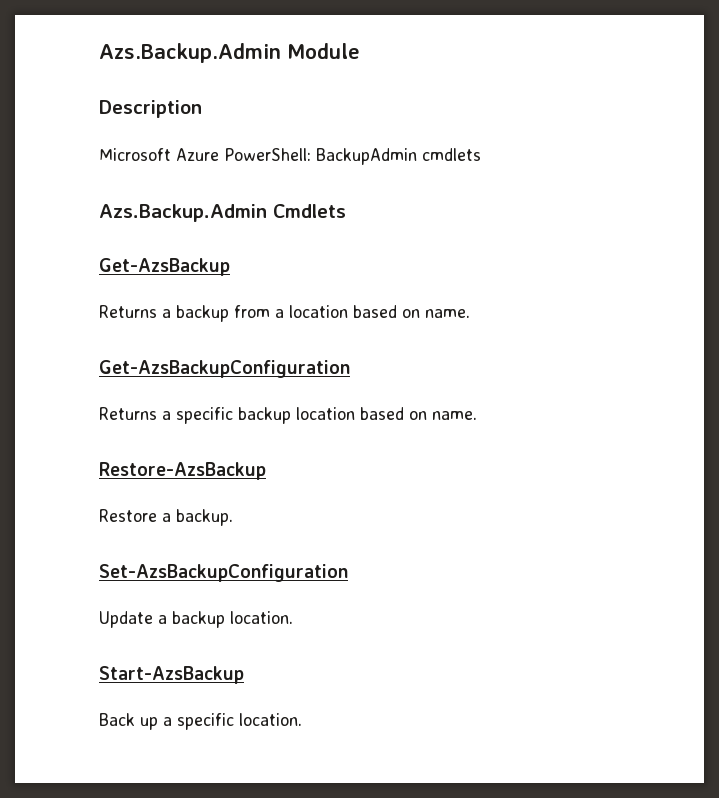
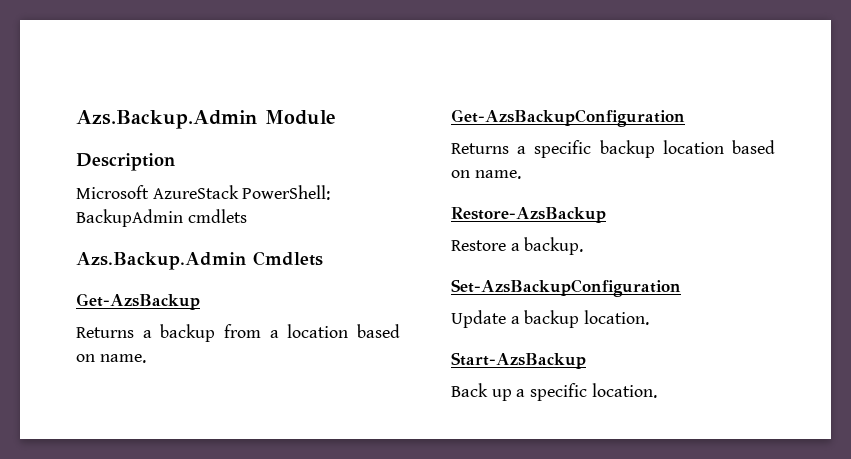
- Microsoft Azure PowerShell: BackupAdmin cmdlets
+ Microsoft AzureStack PowerShell: BackupAdmin cmdlets

